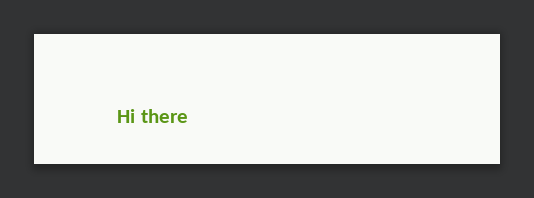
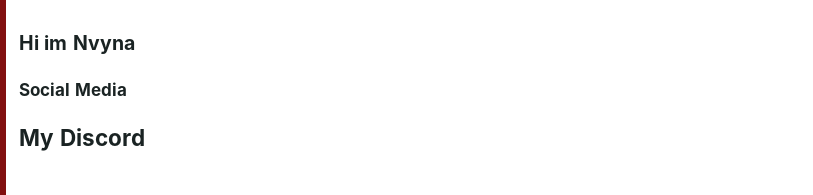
- Hi there
+ Hi im Nvyna
+ Social Media
+ My Discord

